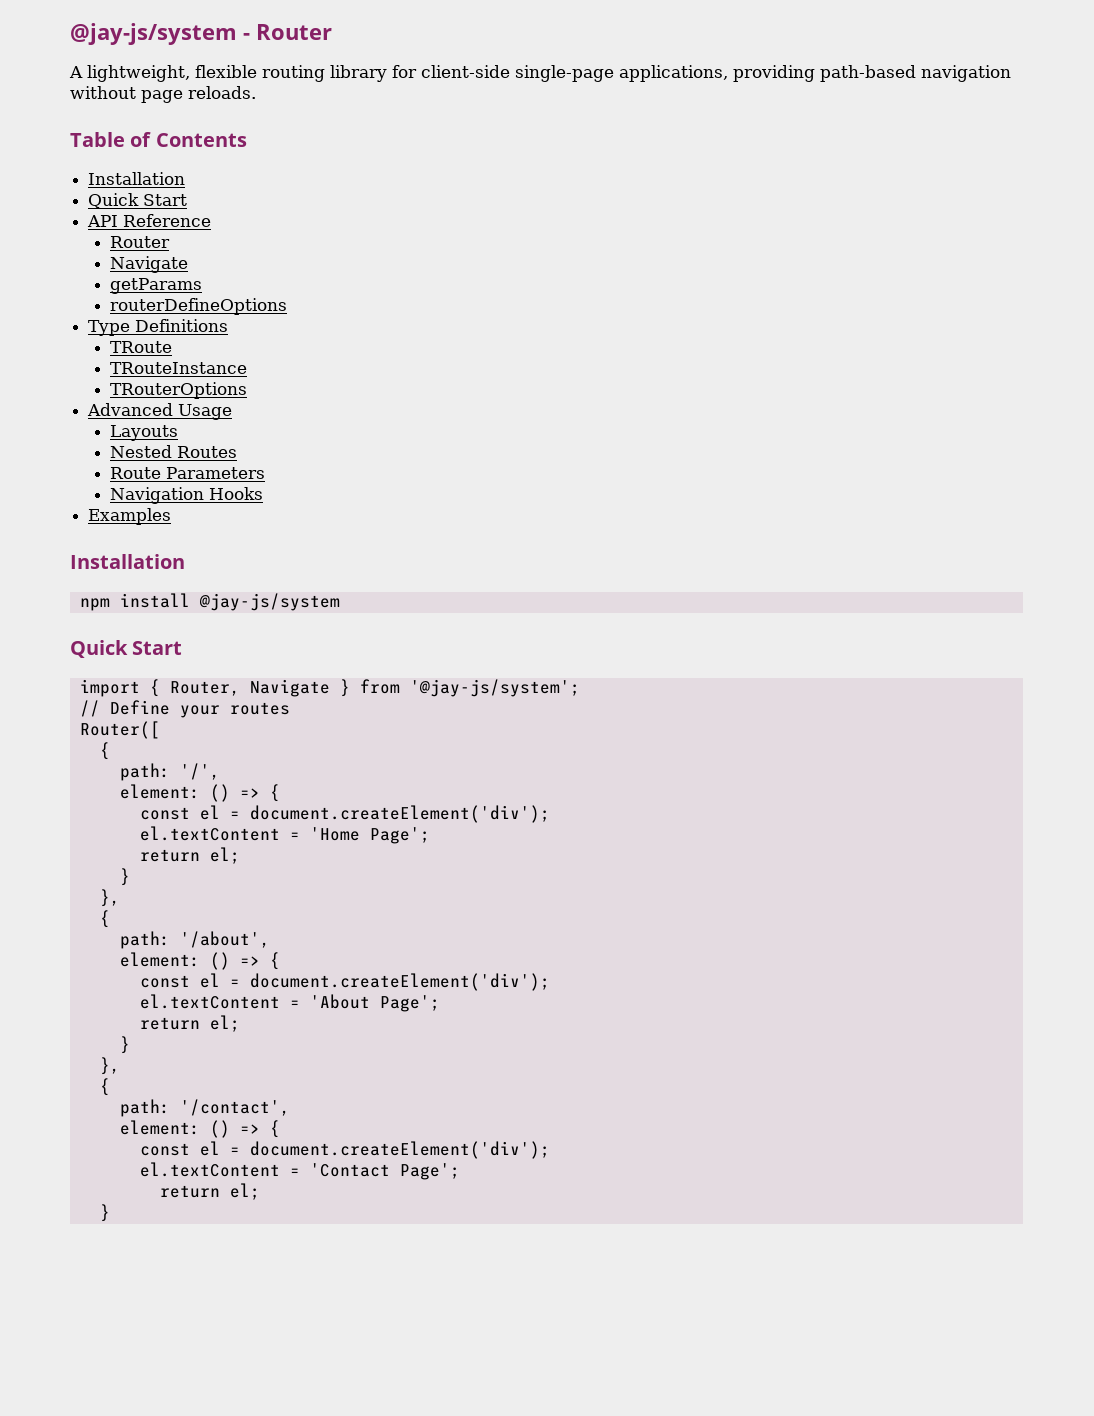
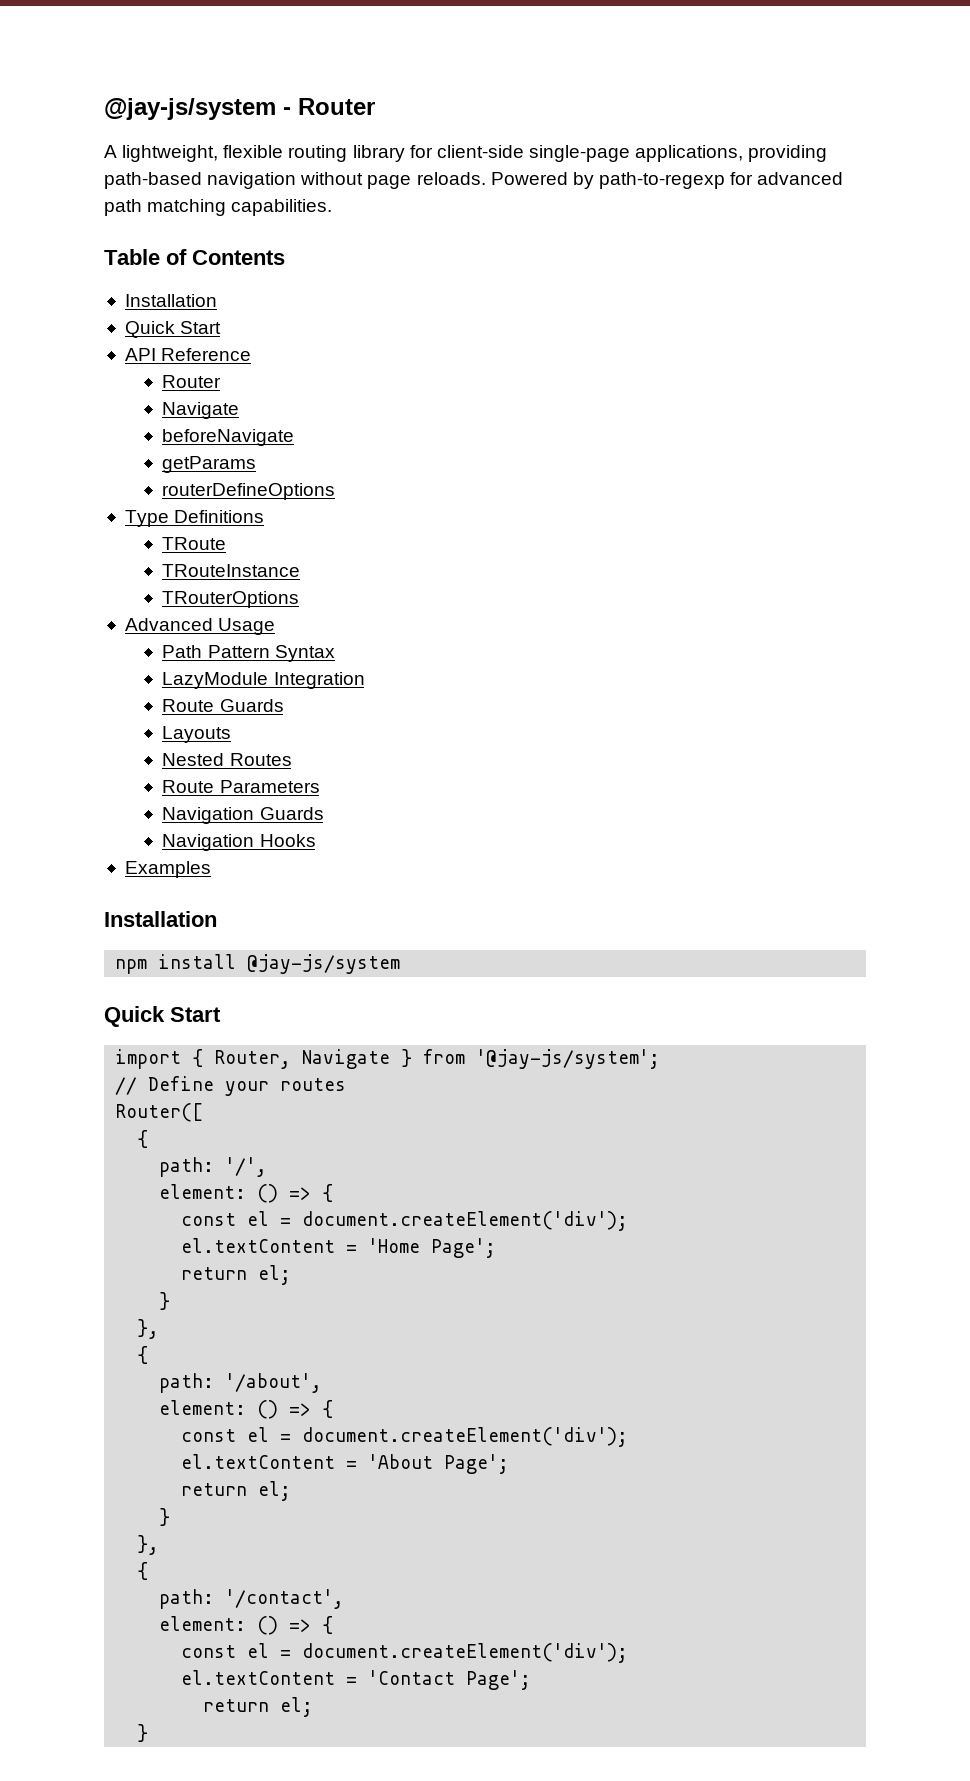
+ Powered by path-to-regexp for advanced path matching capabilities.
+ beforeNavigate
+ Path Pattern Syntax
+ LazyModule Integration
+ Route Guards
+ Navigation Guards

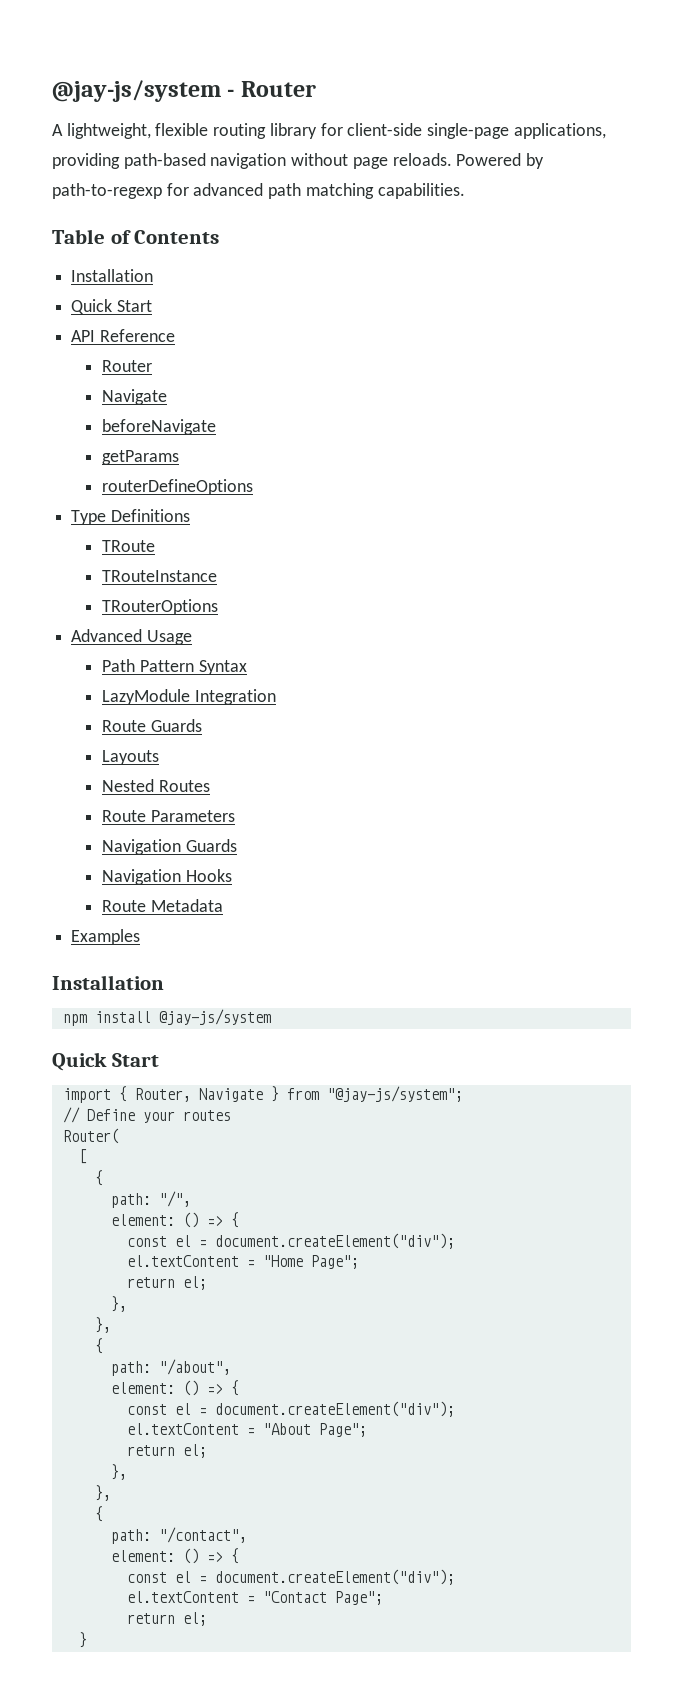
+ Route Metadata
- import { Router, Navigate } from '@jay-js/system';
+ import { Router, Navigate } from "@jay-js/system";
- Router([
+ Router(
+ [
  {
- path: '/',
+ path: "/",
  element: () => {
- const el = document.createElement('div');
- el.textContent = 'Home Page';
+ const el = document.createElement("div");
+ el.textContent = "Home Page";
  return el;
- }
+ },
  },
  {
- path: '/about',
+ path: "/about",
  element: () => {
- const el = document.createElement('div');
- el.textContent = 'About Page';
+ const el = document.createElement("div");
+ el.textContent = "About Page";
  return el;
- }
+ },
  },
  {
- path: '/contact',
+ path: "/contact",
  element: () => {
- const el = document.createElement('div');
- el.textContent = 'Contact Page';
+ const el = document.createElement("div");
+ el.textContent = "Contact Page";

